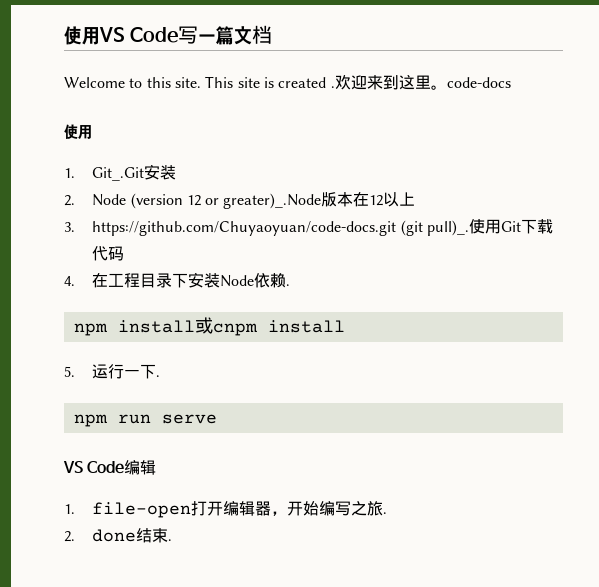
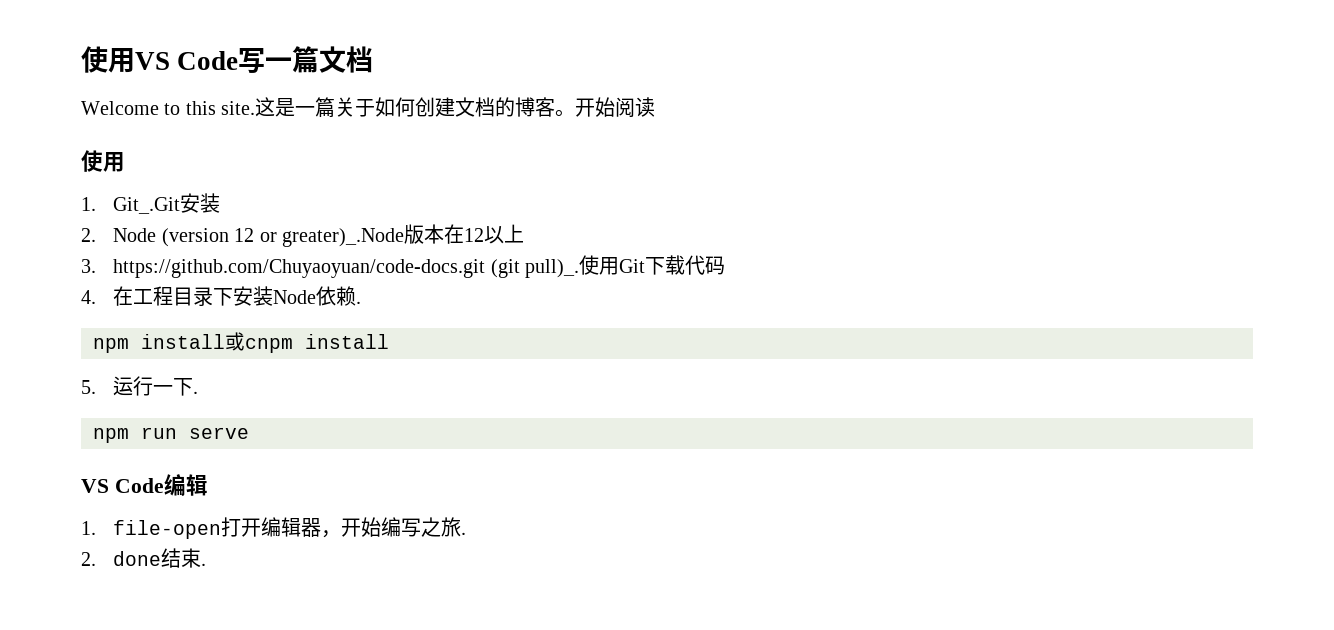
- This site is created .欢迎来到这里。code-docs
+ 这是一篇关于如何创建文档的博客。开始阅读

